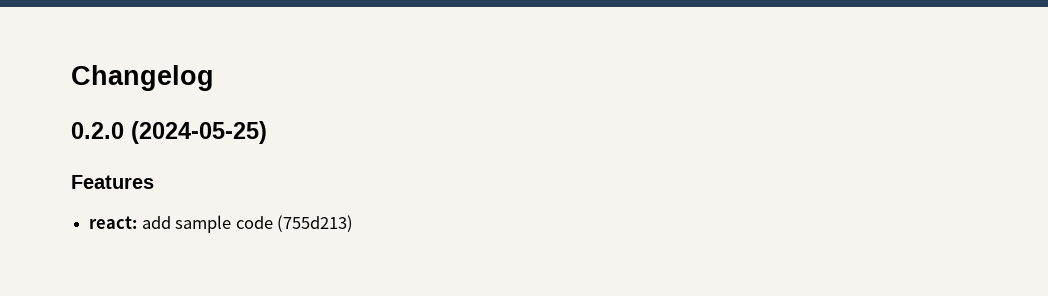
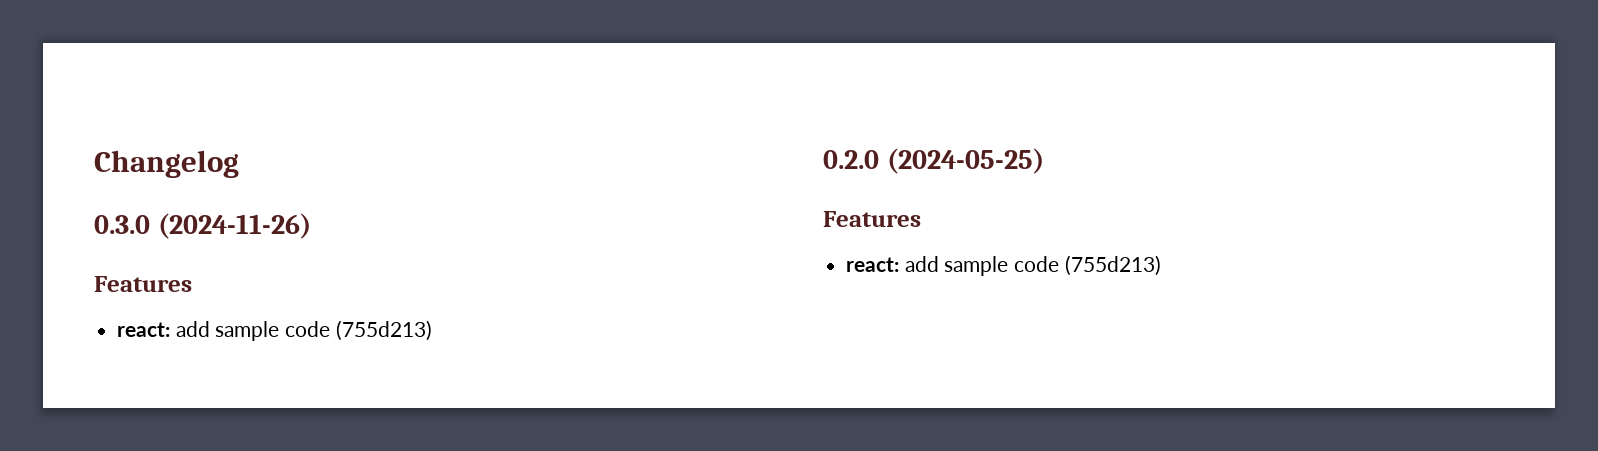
+ 0.3.0 (2024-11-26)
+ Features
+ react: add sample code (755d213)

